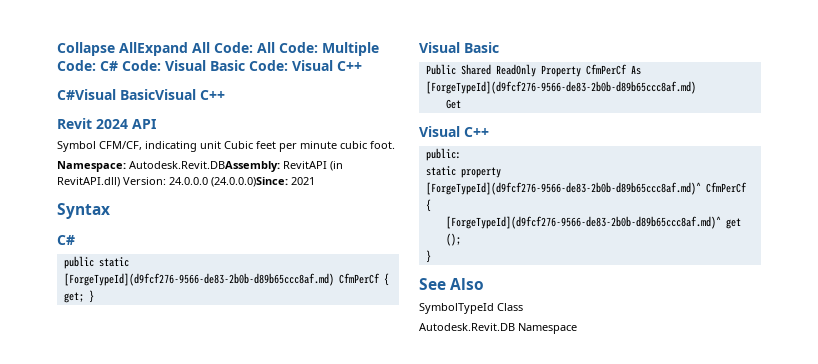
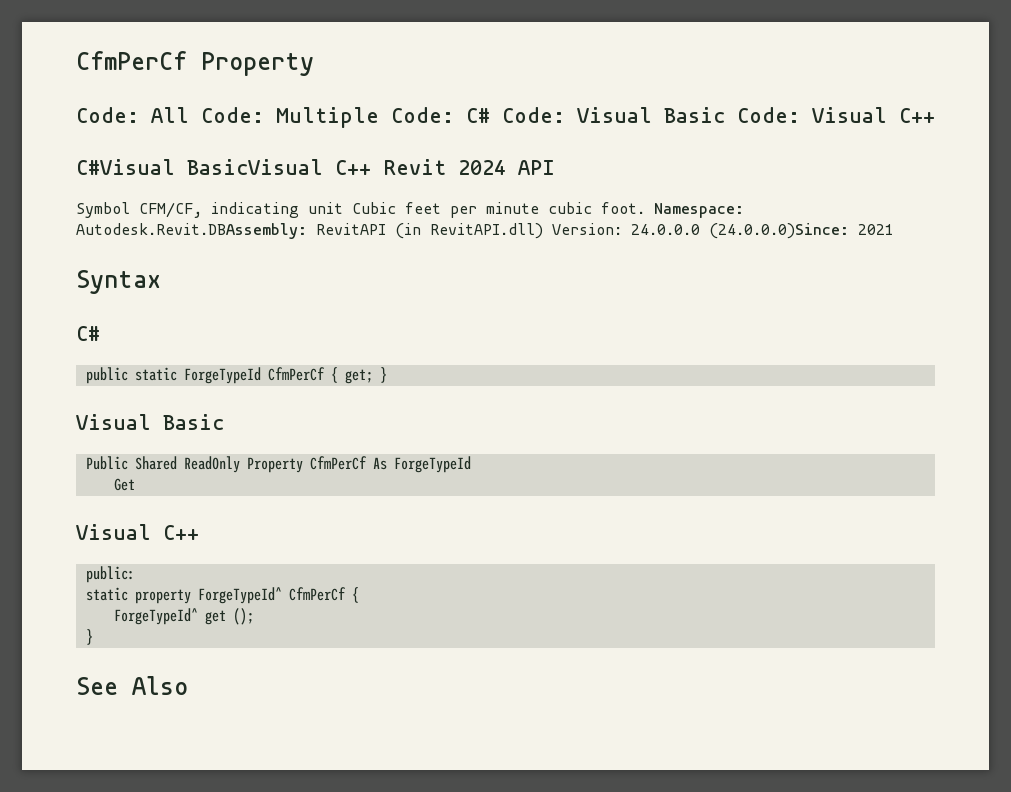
- Collapse AllExpand All Code: All Code: Multiple Code: C# Code: Visual Basic Code: Visual C++
+ CfmPerCf Property
+ Code: All Code: Multiple Code: C# Code: Visual Basic Code: Visual C++
- C#Visual BasicVisual C++
- Revit 2024 API
+ C#Visual BasicVisual C++ Revit 2024 API
- Symbol CFM/CF, indicating unit Cubic feet per minute cubic foot.
- Namespace: Autodesk.Revit.DBAssembly: RevitAPI (in RevitAPI.dll) Version: 24.0.0.0 (24.0.0.0)Since: 2021
+ Symbol CFM/CF, indicating unit Cubic feet per minute cubic foot. Namespace: Autodesk.Revit.DBAssembly: RevitAPI (in RevitAPI.dll) Version: 24.0.0.0 (24.0.0.0)Since: 2021
- public static [ForgeTypeId](d9fcf276-9566-de83-2b0b-d89b65ccc8af.md) CfmPerCf { get; }
+ public static ForgeTypeId CfmPerCf { get; }
- Public Shared ReadOnly Property CfmPerCf As [ForgeTypeId](d9fcf276-9566-de83-2b0b-d89b65ccc8af.md)
+ Public Shared ReadOnly Property CfmPerCf As ForgeTypeId
- static property [ForgeTypeId](d9fcf276-9566-de83-2b0b-d89b65ccc8af.md)^ CfmPerCf {
+ static property ForgeTypeId^ CfmPerCf {
- [ForgeTypeId](d9fcf276-9566-de83-2b0b-d89b65ccc8af.md)^ get ();
+ ForgeTypeId^ get ();
- SymbolTypeId Class
- Autodesk.Revit.DB Namespace

